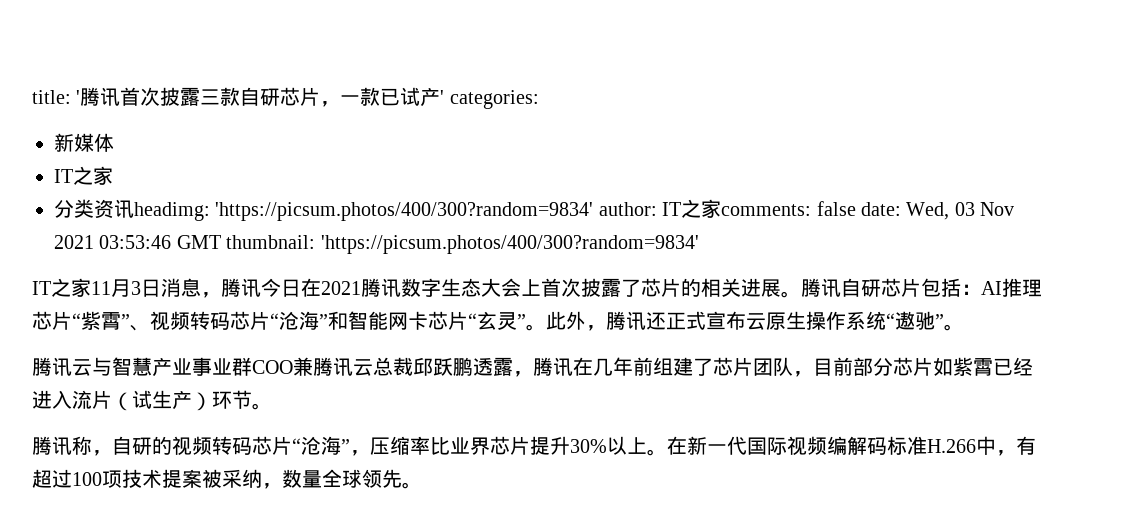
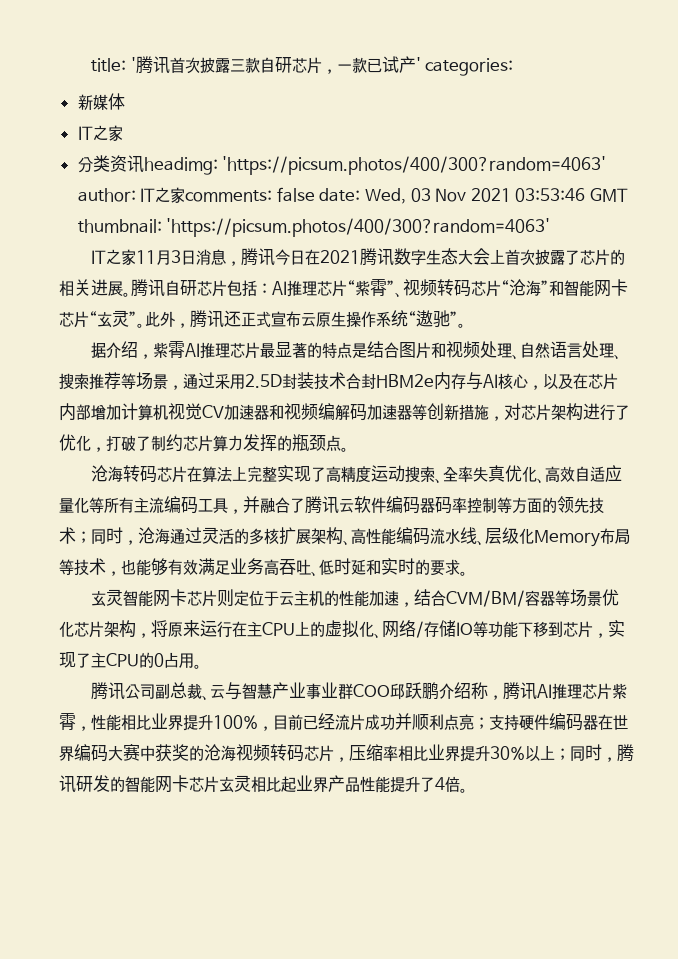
- 分类资讯headimg: 'https://picsum.photos/400/300?random=9834' author: IT之家comments: false date: Wed, 03 Nov 2021 03:53:46 GMT thumbnail: 'https://picsum.photos/400/300?random=9834'
+ 分类资讯headimg: 'https://picsum.photos/400/300?random=4063' author: IT之家comments: false date: Wed, 03 Nov 2021 03:53:46 GMT thumbnail: 'https://picsum.photos/400/300?random=4063'
- 腾讯云与智慧产业事业群COO兼腾讯云总裁邱跃鹏透露，腾讯在几年前组建了芯片团队，目前部分芯片如紫霄已经进入流片（试生产）环节。
- 腾讯称，自研的视频转码芯片“沧海”，压缩率比业界芯片提升30%以上。在新一代国际视频编解码标准H.266中，有超过100项技术提案被采纳，数量全球领先。
+ 据介绍，紫霄AI推理芯片最显著的特点是结合图片和视频处理、自然语言处理、搜索推荐等场景，通过采用2.5D封装技术合封HBM2e内存与AI核心，以及在芯片内部增加计算机视觉CV加速器和视频编解码加速器等创新措施，对芯片架构进行了优化，打破了制约芯片算力发挥的瓶颈点。
+ 沧海转码芯片在算法上完整实现了高精度运动搜索、全率失真优化、高效自适应量化等所有主流编码工具，并融合了腾讯云软件编码器码率控制等方面的领先技术；同时，沧海通过灵活的多核扩展架构、高性能编码流水线、层级化Memory布局等技术，也能够有效满足业务高吞吐、低时延和实时的要求。
+ 玄灵智能网卡芯片则定位于云主机的性能加速，结合CVM/BM/容器等场景优化芯片架构，将原来运行在主CPU上的虚拟化、网络/存储IO等功能下移到芯片，实现了主CPU的0占用。
+ 腾讯公司副总裁、云与智慧产业事业群COO邱跃鹏介绍称，腾讯AI推理芯片紫霄，性能相比业界提升100%，目前已经流片成功并顺利点亮；支持硬件编码器在世界编码大赛中获奖的沧海视频转码芯片，压缩率相比业界提升30%以上；同时，腾讯研发的智能网卡芯片玄灵相比起业界产品性能提升了4倍。

